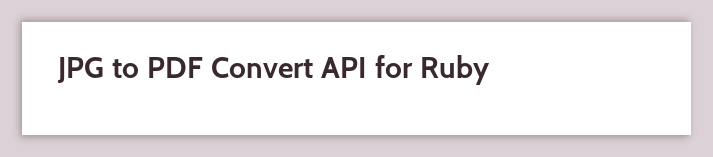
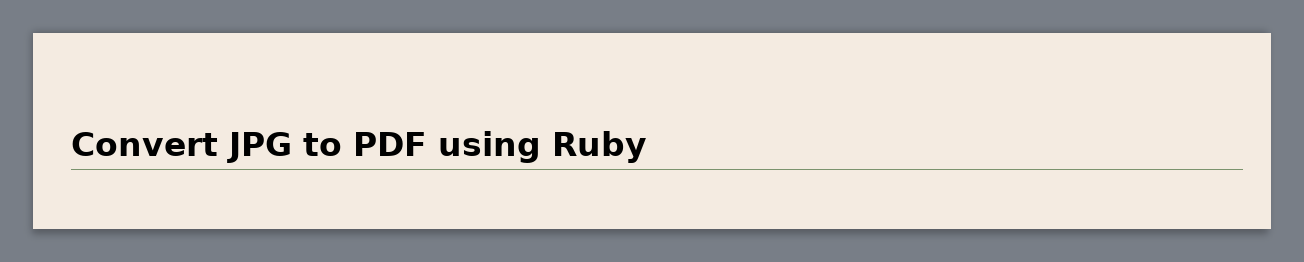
- JPG to PDF Convert API for Ruby
+ Convert JPG to PDF using Ruby

